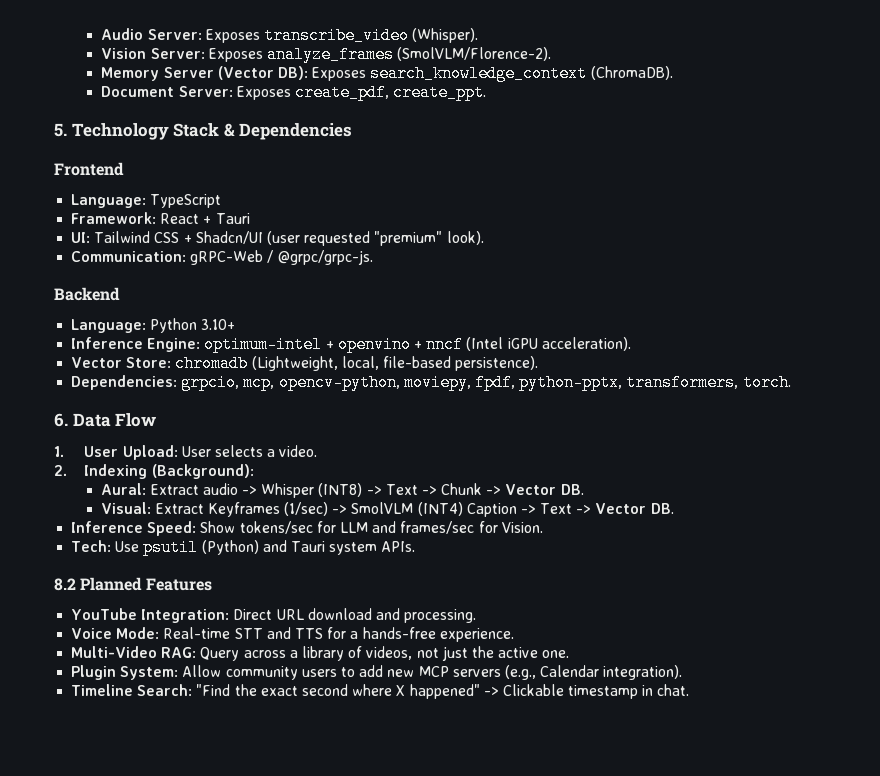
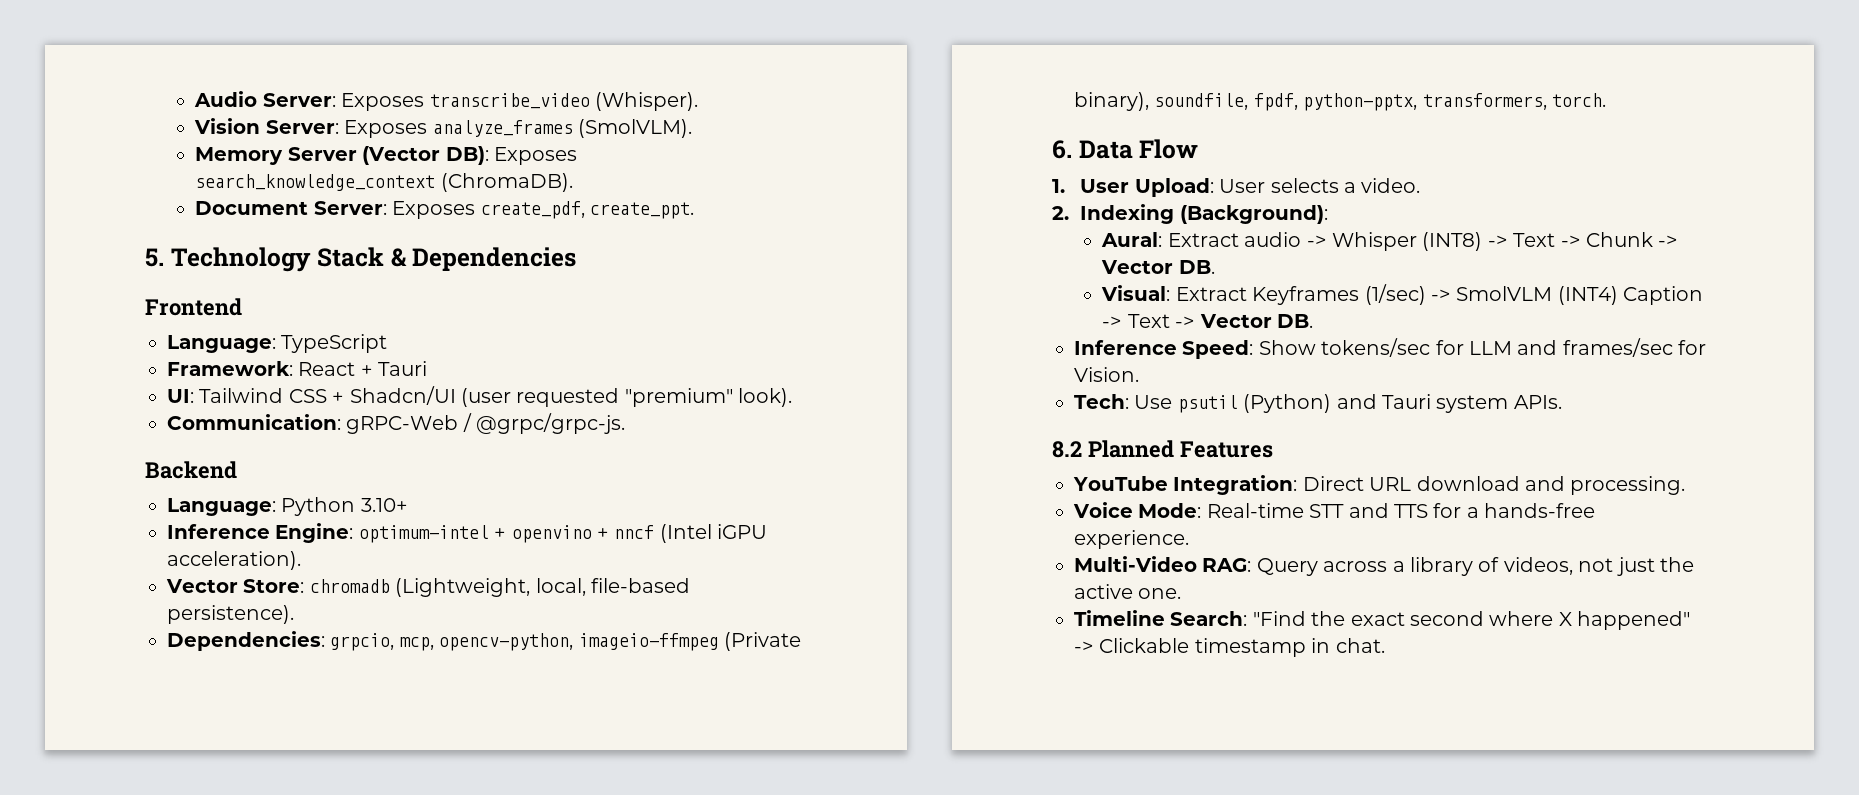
- Vision Server: Exposes analyze_frames (SmolVLM/Florence-2).
+ Vision Server: Exposes analyze_frames (SmolVLM).
- Dependencies: grpcio, mcp, opencv-python, moviepy, fpdf, python-pptx, transformers, torch.
+ Dependencies: grpcio, mcp, opencv-python, imageio-ffmpeg (Private binary), soundfile, fpdf, python-pptx, transformers, torch.
- Plugin System: Allow community users to add new MCP servers (e.g., Calendar integration).

